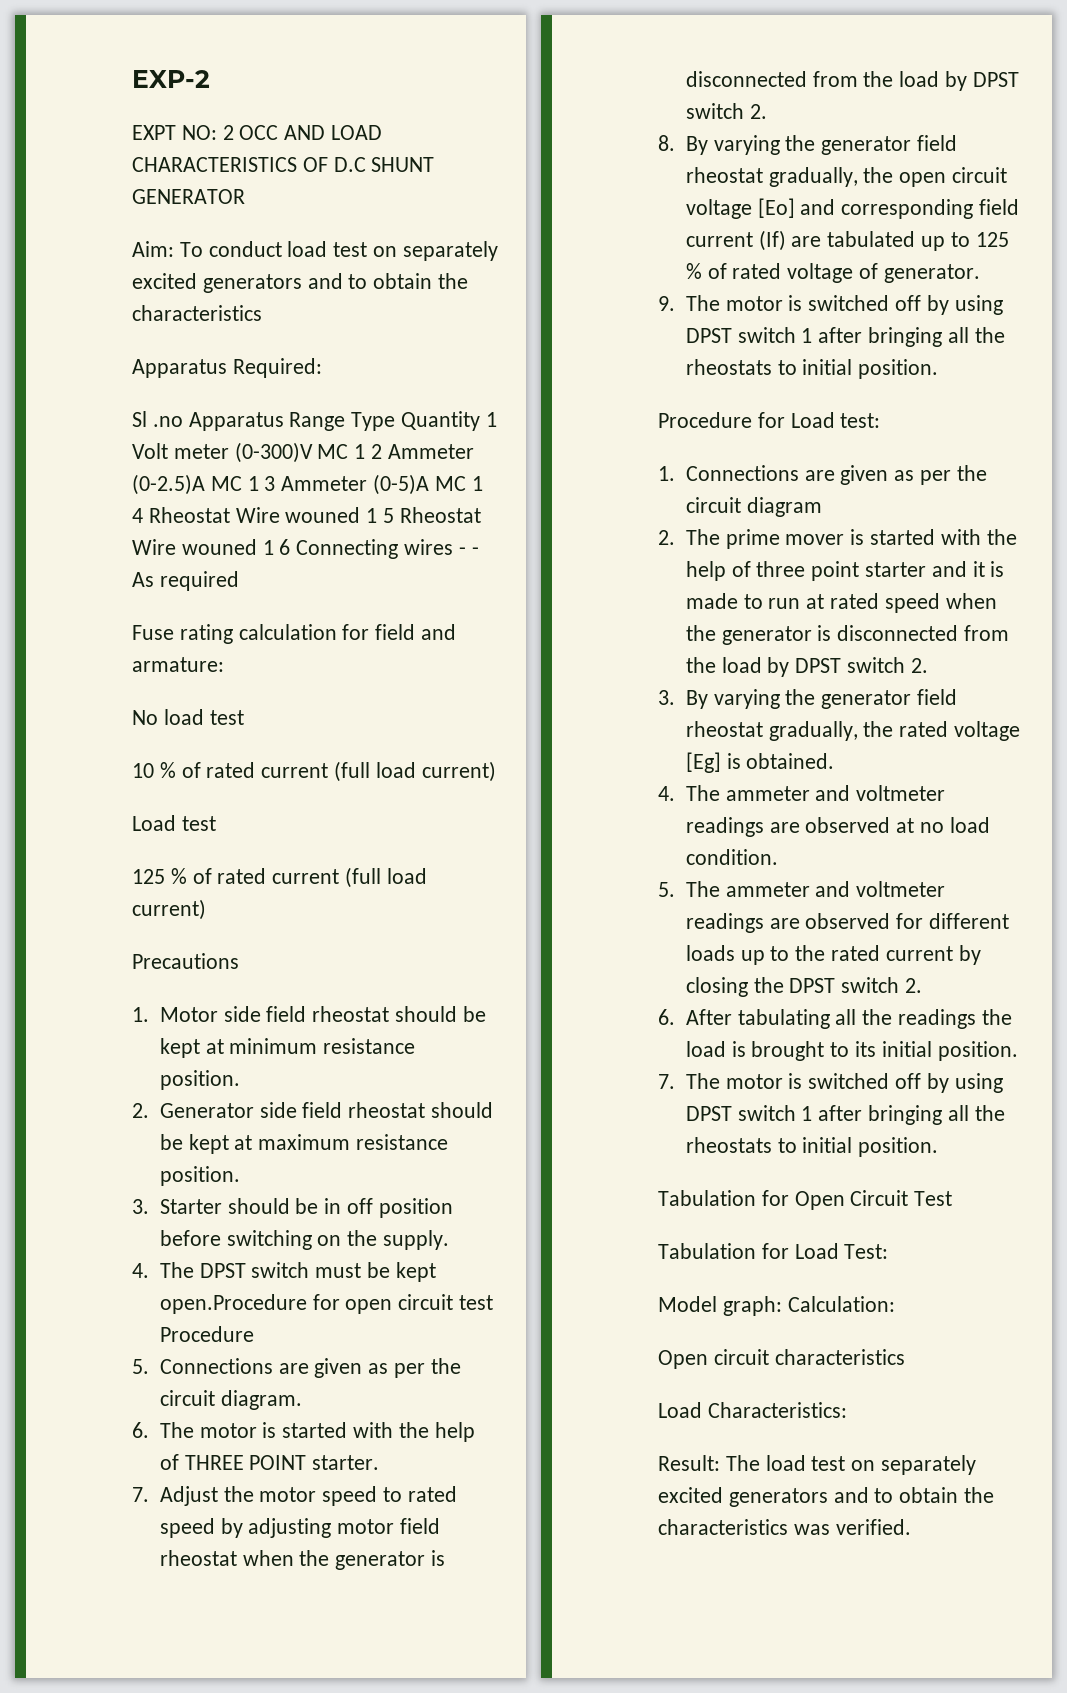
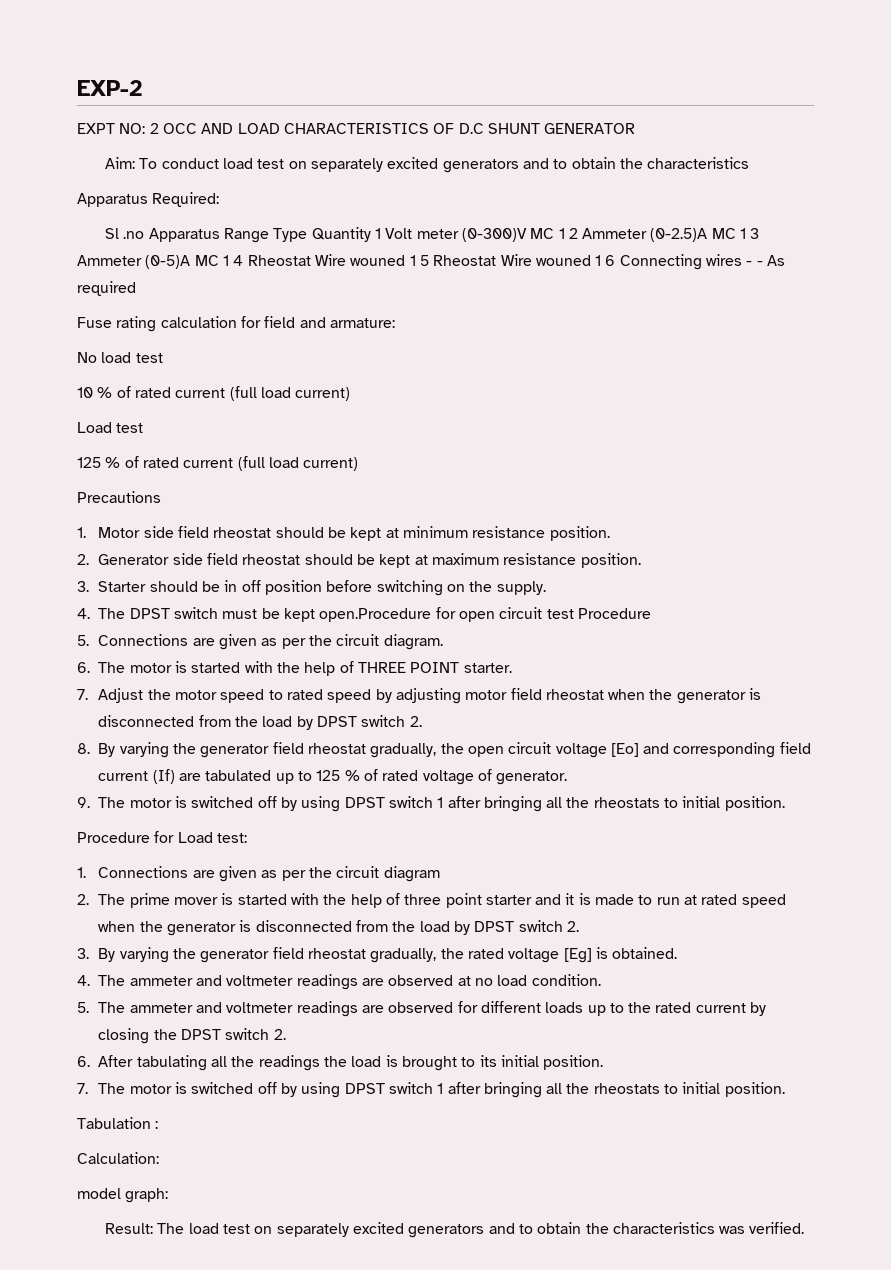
- Tabulation for Open Circuit Test
- Tabulation for Load Test:
- Model graph: Calculation:
- Open circuit characteristics
- Load Characteristics:
+ Tabulation :
+ Calculation:
+ model graph:

